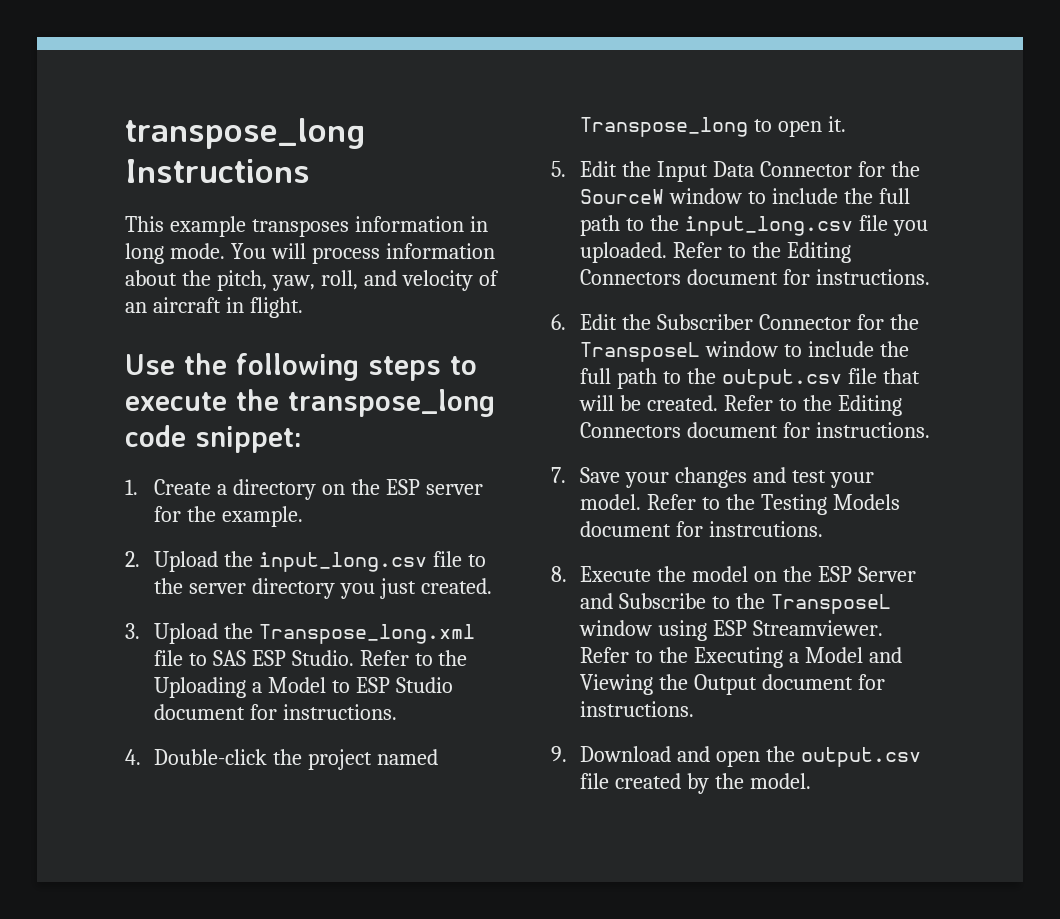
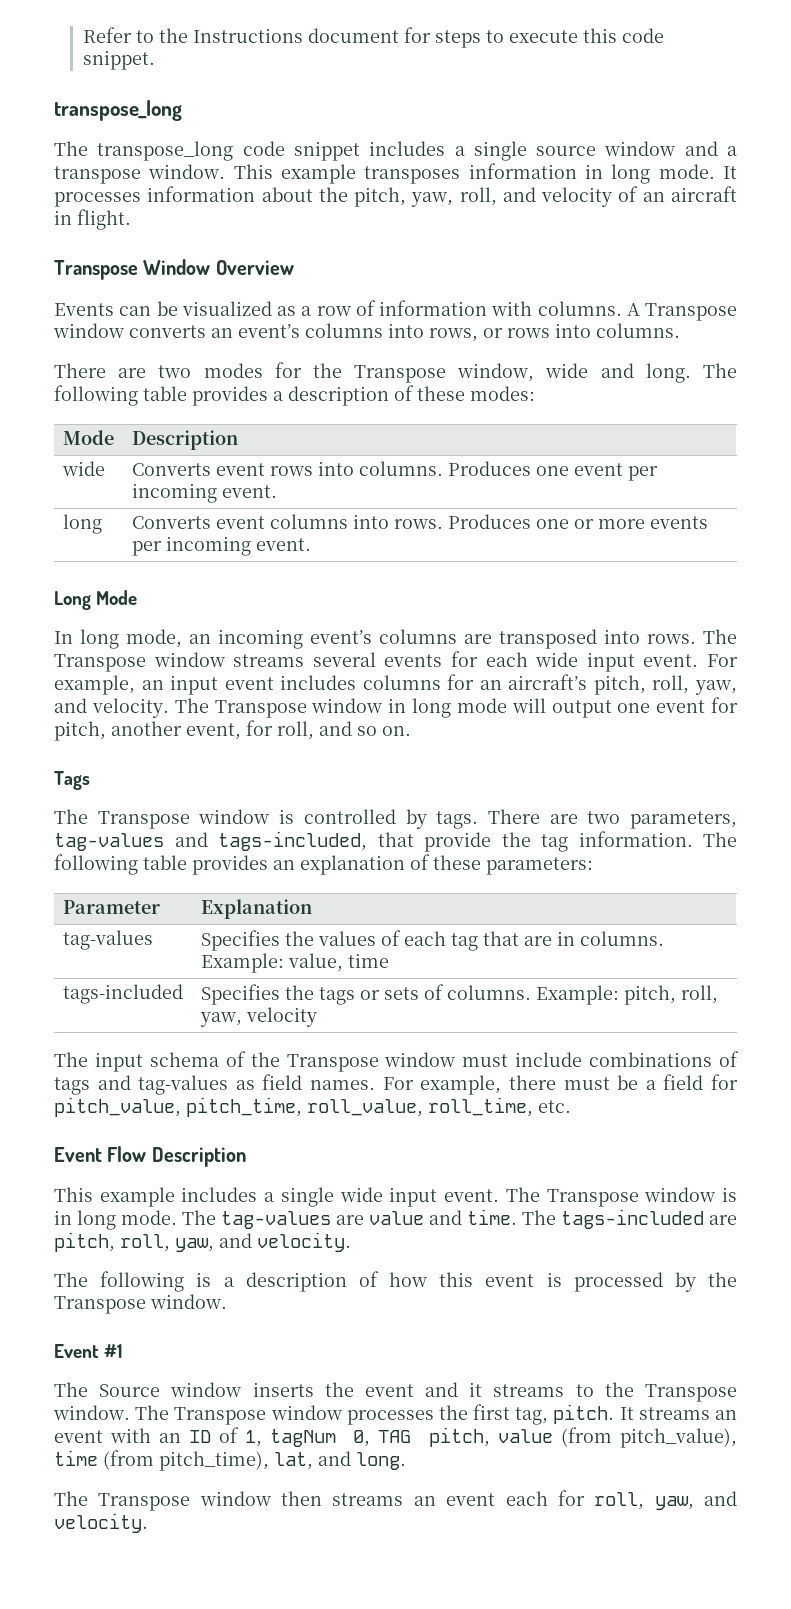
- transpose_long Instructions
- This example transposes information in long mode.
+ Refer to the Instructions document for steps to execute this code snippet.
+ transpose_long
+ The transpose_long code snippet includes a single source window and a transpose window. This example transposes information in long mode.
- You will process information about the pitch, yaw, roll, and velocity of an aircraft in flight.
+ It processes information about the pitch, yaw, roll, and velocity of an aircraft in flight.
- Use the following steps to execute the transpose_long code snippet:
- 1. Create a directory on the ESP server for the example.
- 2. Upload the input_long.csv file to the server directory you just created.
- 3. Upload the Transpose_long.xml file to SAS ESP Studio. Refer to the Uploading a Model to ESP Studio document for instructions.
- 4. Double-click the project named Transpose_long to open it.
- 5. Edit the Input Data Connector for the SourceW window to include the full path to the input_long.csv file you uploaded. Refer to the Editing Connectors document for instructions.
- 6. Edit the Subscriber Connector for the TransposeL window to include the full path to the output.csv file that will be created. Refer to the Editing Connectors document for instructions.
- 7. Save your changes and test your model. Refer to the Testing Models document for instrcutions.
- 8. Execute the model on the ESP Server and Subscribe to the TransposeL window using ESP Streamviewer. Refer to the Executing a Model and Viewing the Output document for instructions.
- 9. Download and open the output.csv file created by the model.
+ Transpose Window Overview
+ Events can be visualized as a row of information with columns. A Transpose window converts an event’s columns into rows, or rows into columns.
+ There are two modes for the Transpose window, wide and long. The following table provides a description of these modes:
+ Mode | Description
+ wide | Converts event rows into columns. Produces one event per incoming event.
+ long | Converts event columns into rows. Produces one or more events per incoming event.
+ Long Mode
+ In long mode, an incoming event’s columns are transposed into rows. The Transpose window streams several events for each wide input event. For example, an input event includes columns for an aircraft’s pitch, roll, yaw, and velocity. The Transpose window in long mode will output one event for pitch, another event, for roll, and so on.
+ Tags
+ The Transpose window is controlled by tags. There are two parameters, tag-values and tags-included, that provide the tag information. The following table provides an explanation of these parameters:
+ Parameter | Explanation
+ tag-values | Specifies the values of each tag that are in columns. Example: value, time
+ tags-included | Specifies the tags or sets of columns. Example: pitch, roll, yaw, velocity
+ The input schema of the Transpose window must include combinations of tags and tag-values as field names. For example, there must be a field for pitch_value, pitch_time, roll_value, roll_time, etc.
+ Event Flow Description
+ This example includes a single wide input event. The Transpose window is in long mode. The tag-values are value and time. The tags-included are pitch, roll, yaw, and velocity.
+ The following is a description of how this event is processed by the Transpose window.
+ Event #1
+ The Source window inserts the event and it streams to the Transpose window. The Transpose window processes the first tag, pitch. It streams an event with an ID of 1, tagNum 0, TAG pitch, value (from pitch_value), time (from pitch_time), lat, and long.
+ The Transpose window then streams an event each for roll, yaw, and velocity.

